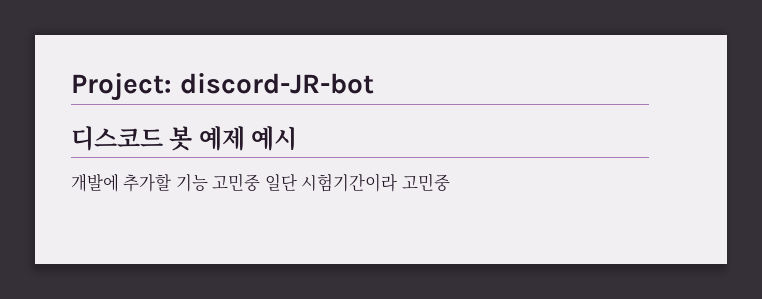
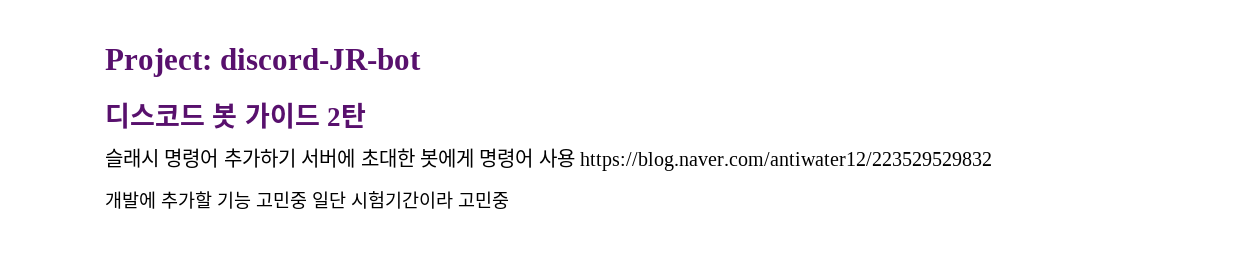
- 디스코드 봇 예제 예시
+ 디스코드 봇 가이드 2탄
+ 슬래시 명령어 추가하기 서버에 초대한 봇에게 명령어 사용 https://blog.naver.com/antiwater12/223529529832

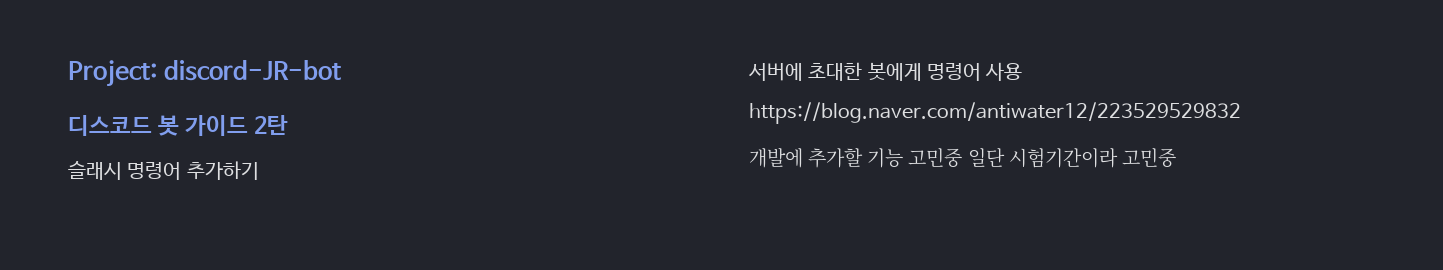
- 슬래시 명령어 추가하기 서버에 초대한 봇에게 명령어 사용 https://blog.naver.com/antiwater12/223529529832
+ 슬래시 명령어 추가하기
+ 서버에 초대한 봇에게 명령어 사용
+ https://blog.naver.com/antiwater12/223529529832

